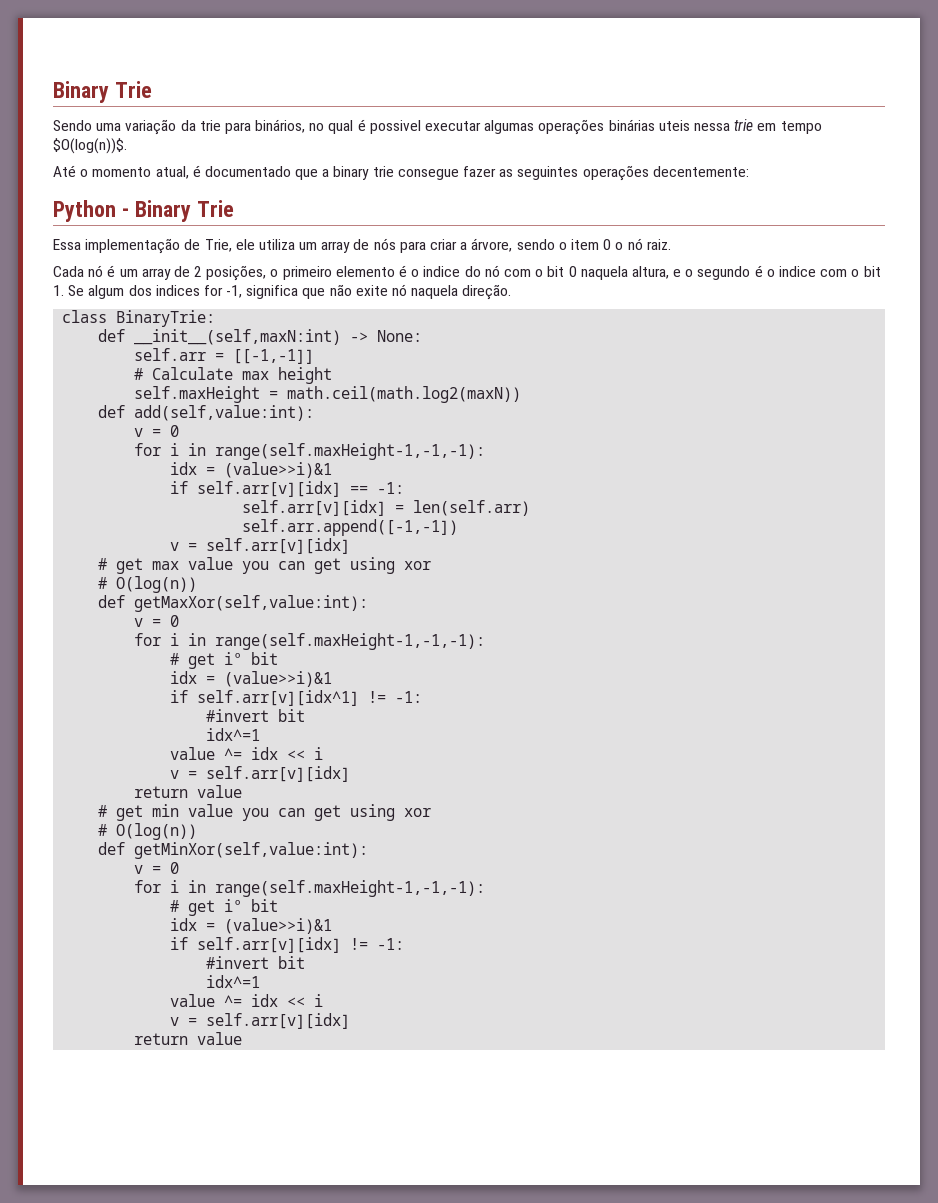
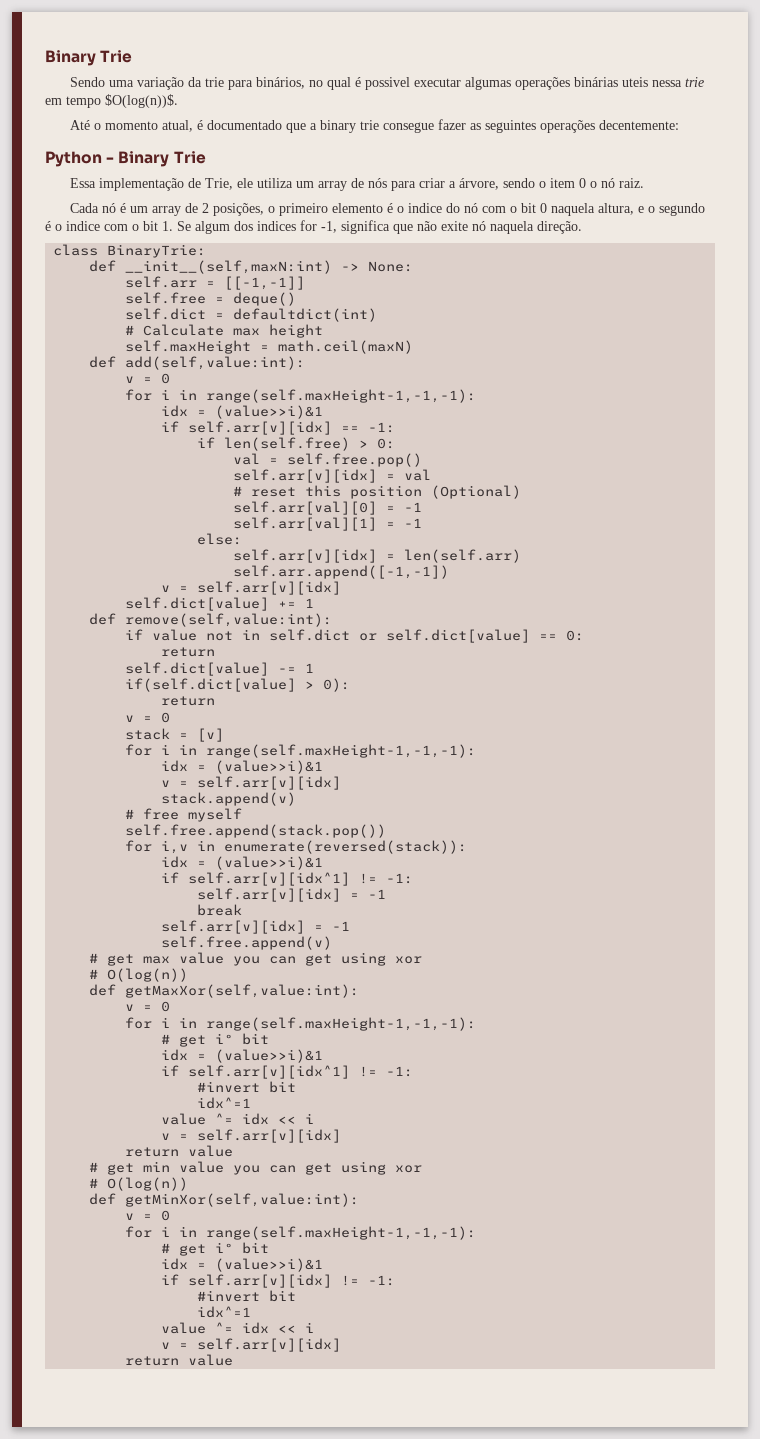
+ self.free = deque()
+ self.dict = defaultdict(int)
- self.maxHeight = math.ceil(math.log2(maxN))
+ self.maxHeight = math.ceil(maxN)
+ if len(self.free) > 0:
+ val = self.free.pop()
+ self.arr[v][idx] = val
+ # reset this position (Optional)
+ self.arr[val][0] = -1
+ self.arr[val][1] = -1
+ else:
+ self.dict[value] += 1
+ def remove(self,value:int):
+ if value not in self.dict or self.dict[value] == 0:
+ return
+ self.dict[value] -= 1
+ if(self.dict[value] > 0):
+ return
+ v = 0
+ stack = [v]
+ for i in range(self.maxHeight-1,-1,-1):
+ idx = (value>>i)&1
+ v = self.arr[v][idx]
+ stack.append(v)
+ # free myself
+ self.free.append(stack.pop())
+ for i,v in enumerate(reversed(stack)):
+ idx = (value>>i)&1
+ if self.arr[v][idx^1] != -1:
+ self.arr[v][idx] = -1
+ break
+ self.arr[v][idx] = -1
+ self.free.append(v)

